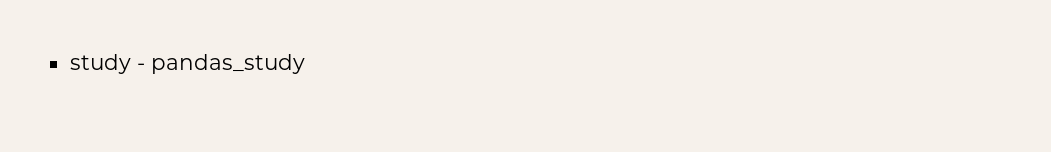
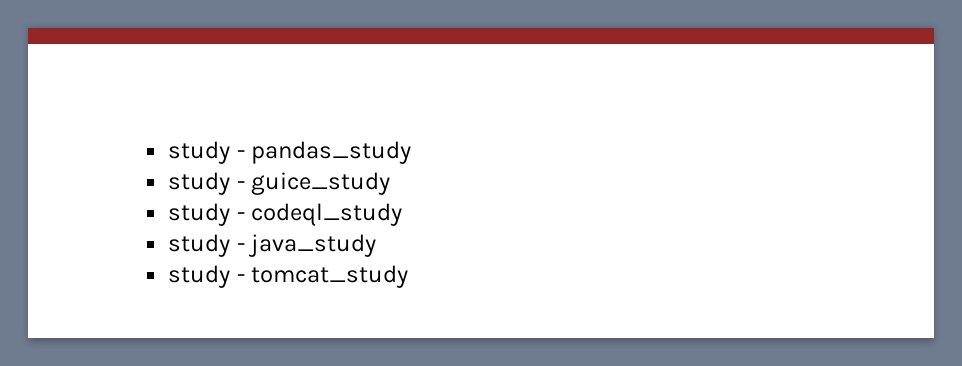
+ study - guice_study
+ study - codeql_study
+ study - java_study
+ study - tomcat_study

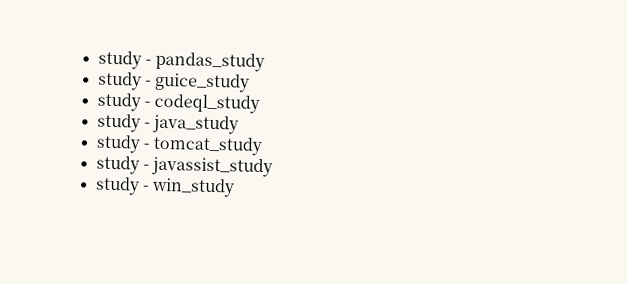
+ study - javassist_study
+ study - win_study

